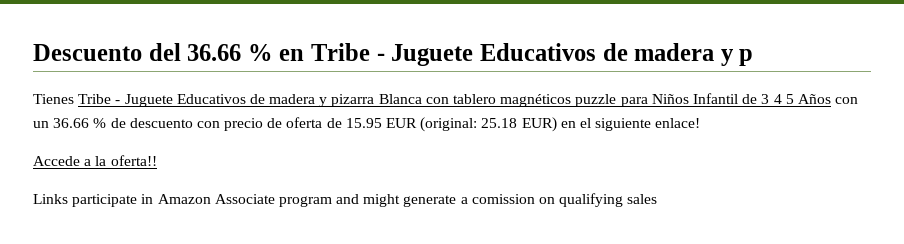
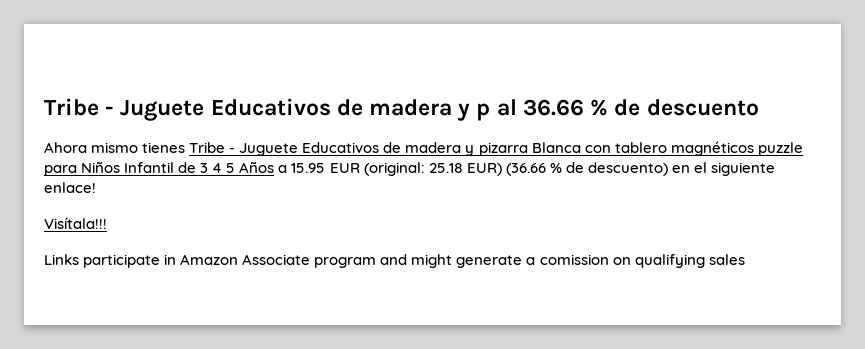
- Descuento del 36.66 % en Tribe - Juguete Educativos de madera y p
- Tienes Tribe - Juguete Educativos de madera y pizarra Blanca con tablero magnéticos puzzle para Niños Infantil de 3 4 5 Años con un 36.66 % de descuento con precio de oferta de 15.95 EUR (original: 25.18 EUR) en el siguiente enlace!
+ Tribe - Juguete Educativos de madera y p al 36.66 % de descuento
+ Ahora mismo tienes Tribe - Juguete Educativos de madera y pizarra Blanca con tablero magnéticos puzzle para Niños Infantil de 3 4 5 Años a 15.95 EUR (original: 25.18 EUR) (36.66 % de descuento) en el siguiente enlace!
- Accede a la oferta!!
+ Visítala!!!

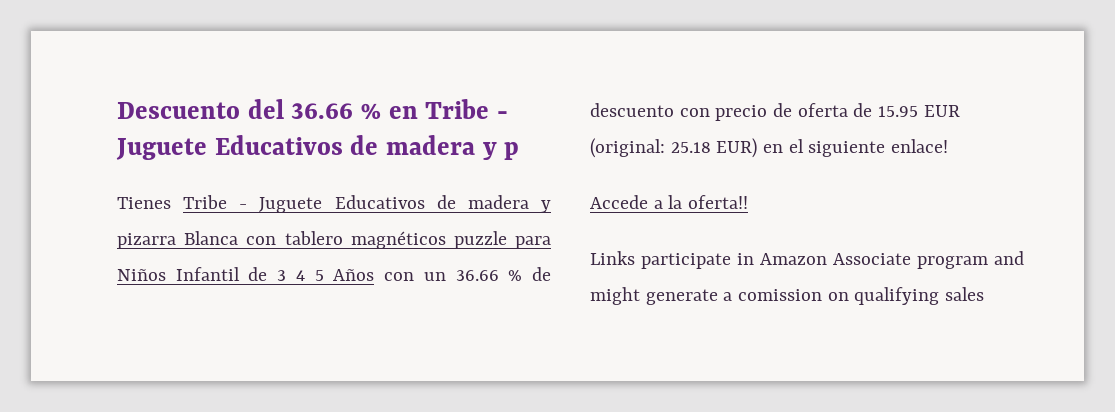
- Tribe - Juguete Educativos de madera y p al 36.66 % de descuento
- Ahora mismo tienes Tribe - Juguete Educativos de madera y pizarra Blanca con tablero magnéticos puzzle para Niños Infantil de 3 4 5 Años a 15.95 EUR (original: 25.18 EUR) (36.66 % de descuento) en el siguiente enlace!
+ Descuento del 36.66 % en Tribe - Juguete Educativos de madera y p
+ Tienes Tribe - Juguete Educativos de madera y pizarra Blanca con tablero magnéticos puzzle para Niños Infantil de 3 4 5 Años con un 36.66 % de descuento con precio de oferta de 15.95 EUR (original: 25.18 EUR) en el siguiente enlace!
- Visítala!!!
+ Accede a la oferta!!

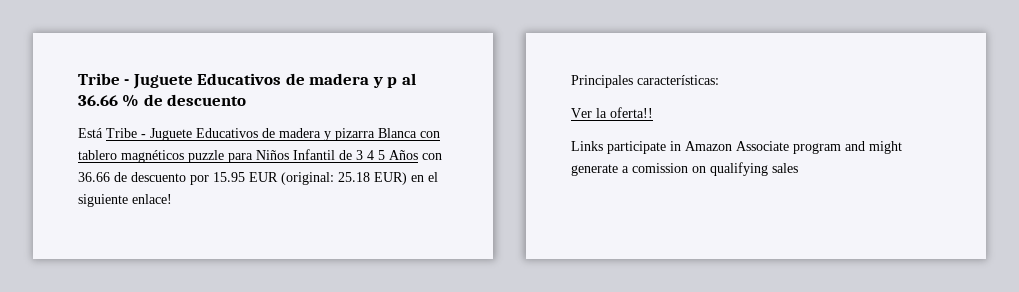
- Descuento del 36.66 % en Tribe - Juguete Educativos de madera y p
- Tienes Tribe - Juguete Educativos de madera y pizarra Blanca con tablero magnéticos puzzle para Niños Infantil de 3 4 5 Años con un 36.66 % de descuento con precio de oferta de 15.95 EUR (original: 25.18 EUR) en el siguiente enlace!
+ Tribe - Juguete Educativos de madera y p al 36.66 % de descuento
+ Está Tribe - Juguete Educativos de madera y pizarra Blanca con tablero magnéticos puzzle para Niños Infantil de 3 4 5 Años con 36.66 de descuento por 15.95 EUR (original: 25.18 EUR) en el siguiente enlace!
- Accede a la oferta!!
+ Principales características:
+ Ver la oferta!!

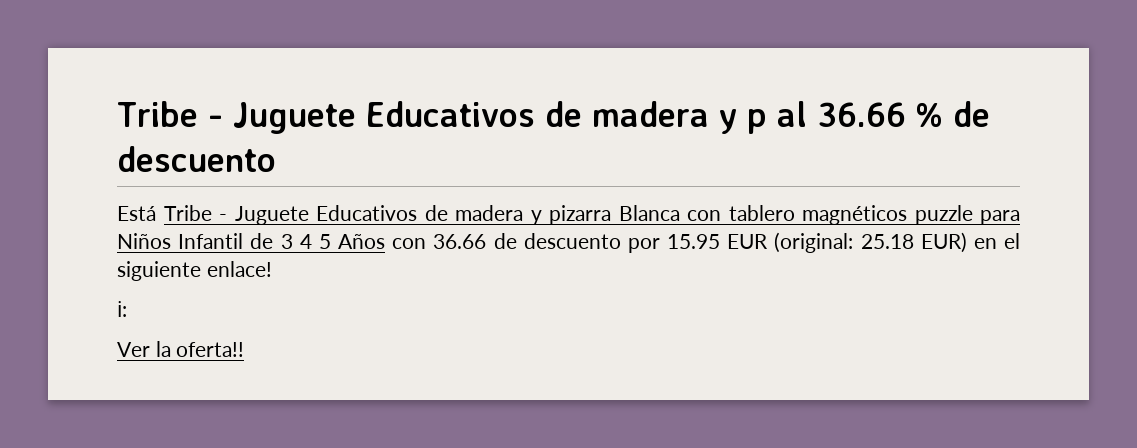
- Principales características:
+ ℹ:
- Links participate in Amazon Associate program and might generate a comission on qualifying sales

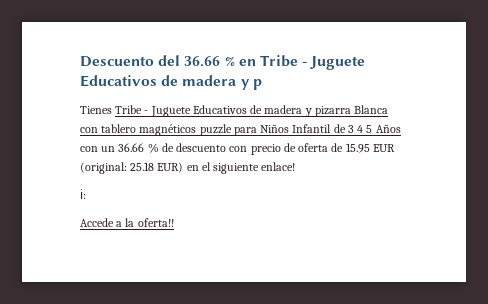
- Tribe - Juguete Educativos de madera y p al 36.66 % de descuento
- Está Tribe - Juguete Educativos de madera y pizarra Blanca con tablero magnéticos puzzle para Niños Infantil de 3 4 5 Años con 36.66 de descuento por 15.95 EUR (original: 25.18 EUR) en el siguiente enlace!
+ Descuento del 36.66 % en Tribe - Juguete Educativos de madera y p
+ Tienes Tribe - Juguete Educativos de madera y pizarra Blanca con tablero magnéticos puzzle para Niños Infantil de 3 4 5 Años con un 36.66 % de descuento con precio de oferta de 15.95 EUR (original: 25.18 EUR) en el siguiente enlace!
- Ver la oferta!!
+ Accede a la oferta!!

